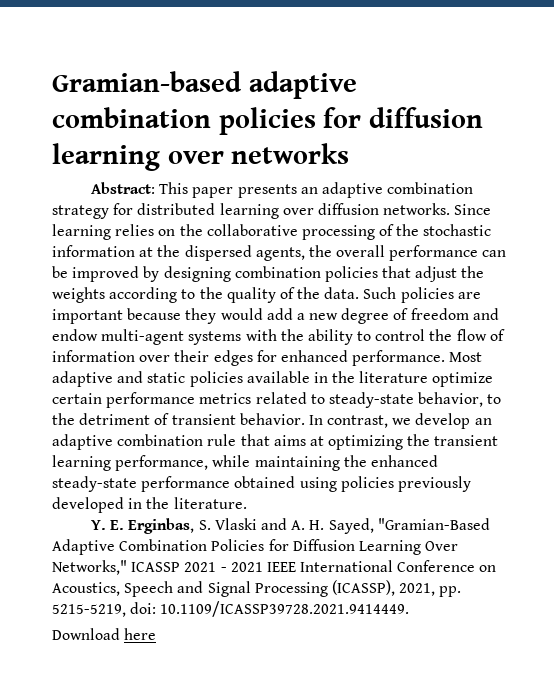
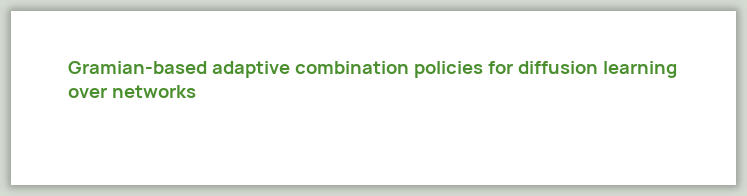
- Abstract: This paper presents an adaptive combination strategy for distributed learning over diffusion networks. Since learning relies on the collaborative processing of the stochastic information at the dispersed agents, the overall performance can be improved by designing combination policies that adjust the weights according to the quality of the data. Such policies are important because they would add a new degree of freedom and endow multi-agent systems with the ability to control the flow of information over their edges for enhanced performance. Most adaptive and static policies available in the literature optimize certain performance metrics related to steady-state behavior, to the detriment of transient behavior. In contrast, we develop an adaptive combination rule that aims at optimizing the transient learning performance, while maintaining the enhanced steady-state performance obtained using policies previously developed in the literature.
- Y. E. Erginbas, S. Vlaski and A. H. Sayed, "Gramian-Based Adaptive Combination Policies for Diffusion Learning Over Networks," ICASSP 2021 - 2021 IEEE International Conference on Acoustics, Speech and Signal Processing (ICASSP), 2021, pp. 5215-5219, doi: 10.1109/ICASSP39728.2021.9414449.
- Download here

